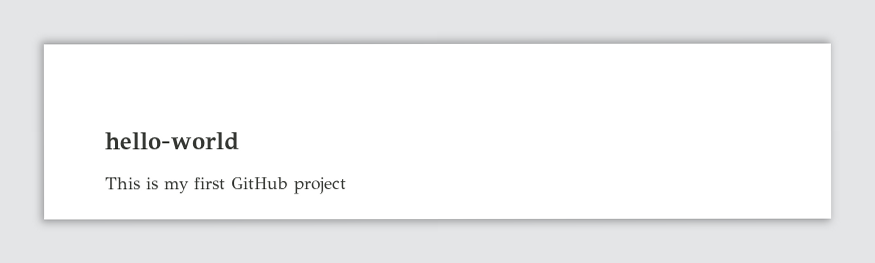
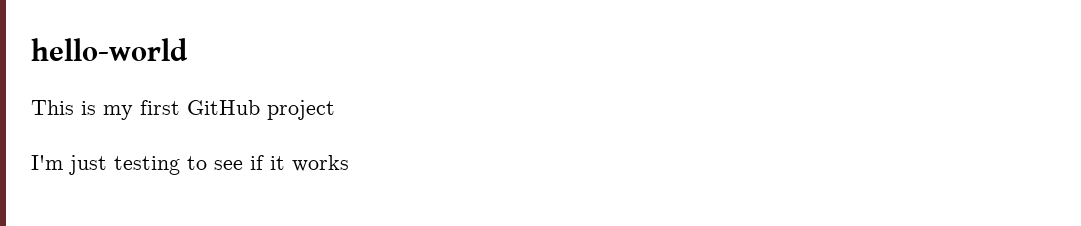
+ I'm just testing to see if it works

